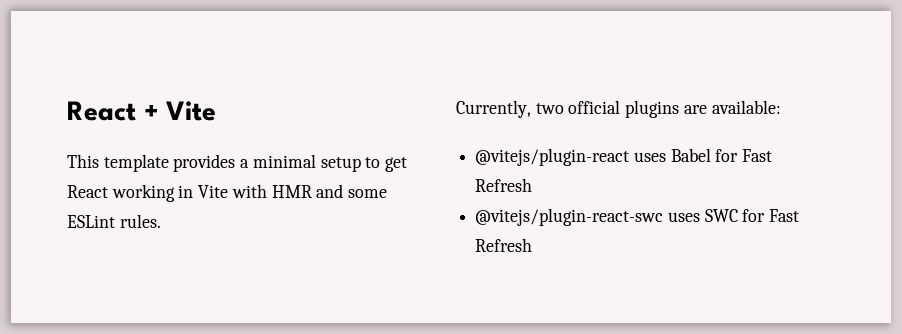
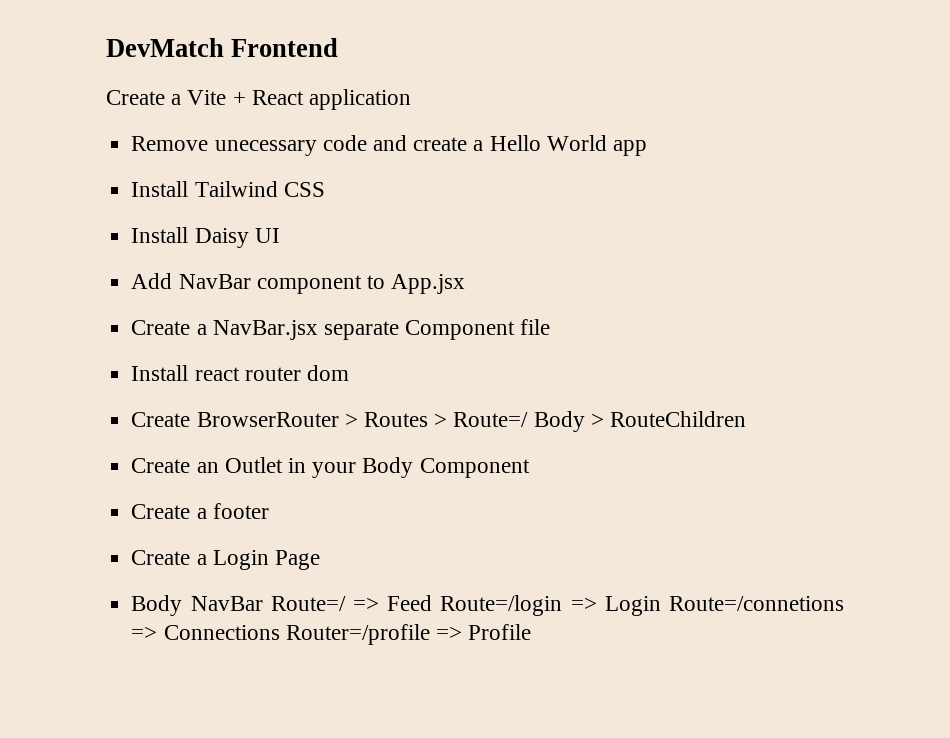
- React + Vite
- This template provides a minimal setup to get React working in Vite with HMR and some ESLint rules.
- Currently, two official plugins are available:
- @vitejs/plugin-react uses Babel for Fast Refresh
- @vitejs/plugin-react-swc uses SWC for Fast Refresh
+ DevMatch Frontend
+ Create a Vite + React application
+ Remove unecessary code and create a Hello World app
+ Install Tailwind CSS
+ Install Daisy UI
+ Add NavBar component to App.jsx
+ Create a NavBar.jsx separate Component file
+ Install react router dom
+ Create BrowserRouter > Routes > Route=/ Body > RouteChildren
+ Create an Outlet in your Body Component
+ Create a footer
+ Create a Login Page
+ Body NavBar Route=/ => Feed Route=/login => Login Route=/connetions => Connections Router=/profile => Profile

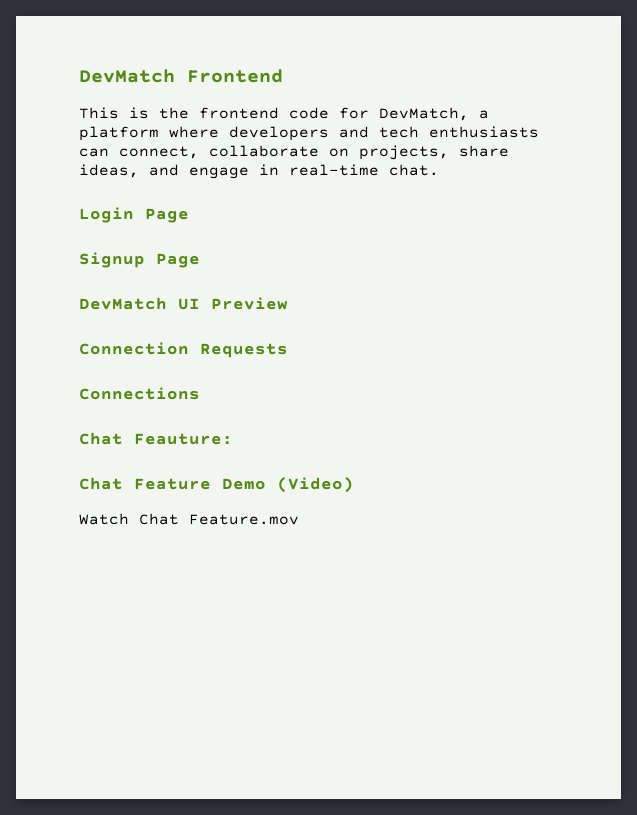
- Create a Vite + React application
- Remove unecessary code and create a Hello World app
- Install Tailwind CSS
- Install Daisy UI
- Add NavBar component to App.jsx
- Create a NavBar.jsx separate Component file
- Install react router dom
- Create BrowserRouter > Routes > Route=/ Body > RouteChildren
- Create an Outlet in your Body Component
- Create a footer
- Create a Login Page
- Body NavBar Route=/ => Feed Route=/login => Login Route=/connetions => Connections Router=/profile => Profile
+ This is the frontend code for DevMatch, a platform where developers and tech enthusiasts can connect, collaborate on projects, share ideas, and engage in real-time chat.
+ Login Page
+ Signup Page
+ DevMatch UI Preview
+ Connection Requests
+ Connections
+ Chat Feauture:
+ Chat Feature Demo (Video)
+ Watch Chat Feature.mov

